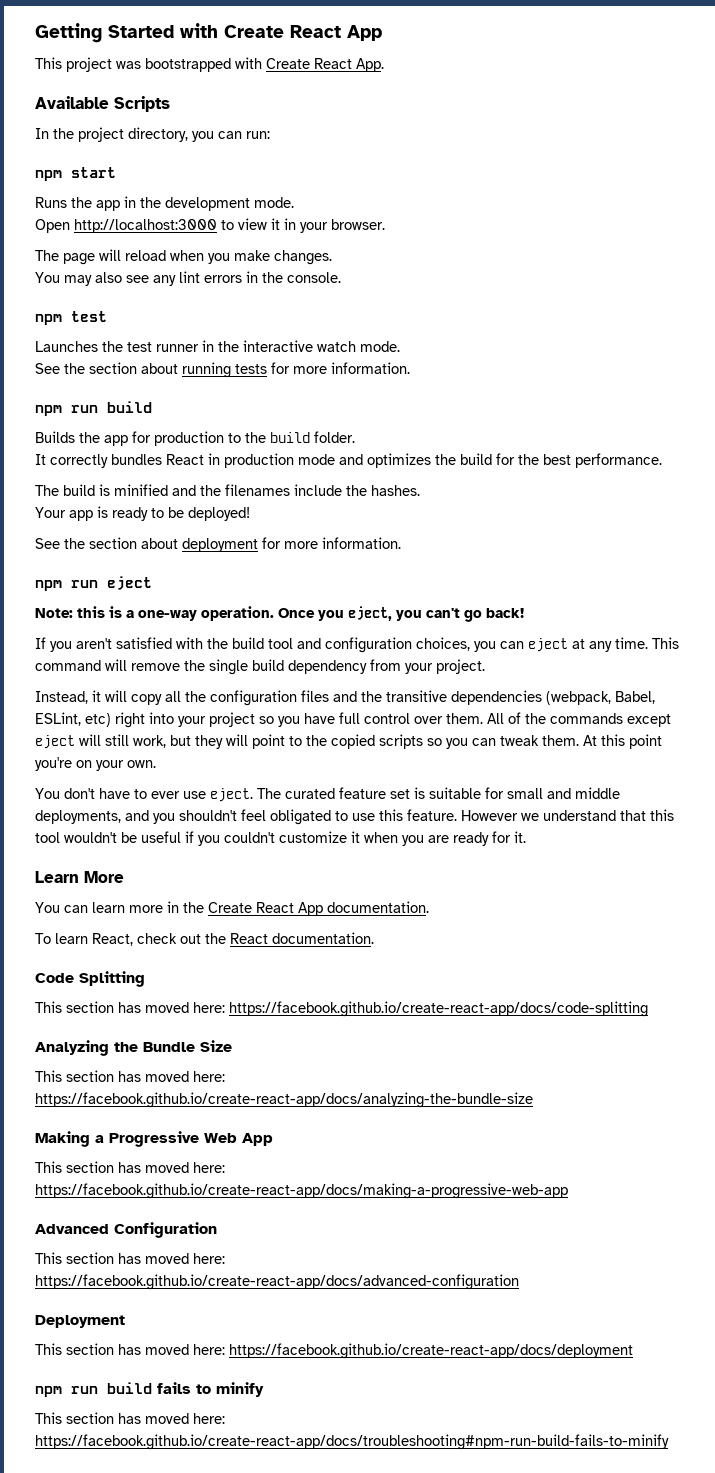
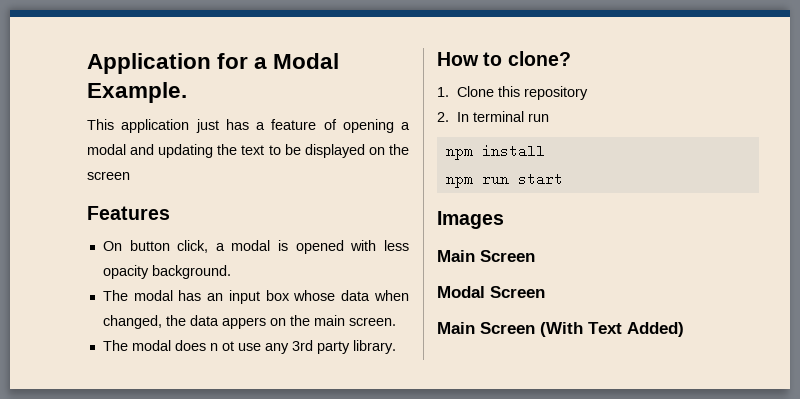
- Getting Started with Create React App
- This project was bootstrapped with Create React App.
- Available Scripts
- In the project directory, you can run:
- npm start
- Runs the app in the development mode.
- Open http://localhost:3000 to view it in your browser.
- The page will reload when you make changes.
- You may also see any lint errors in the console.
- npm test
- Launches the test runner in the interactive watch mode.
- See the section about running tests for more information.
- npm run build
- Builds the app for production to the build folder.
- It correctly bundles React in production mode and optimizes the build for the best performance.
- The build is minified and the filenames include the hashes.
- Your app is ready to be deployed!
- See the section about deployment for more information.
- npm run eject
- Note: this is a one-way operation. Once you eject, you can't go back!
- If you aren't satisfied with the build tool and configuration choices, you can eject at any time. This command will remove the single build dependency from your project.
- Instead, it will copy all the configuration files and the transitive dependencies (webpack, Babel, ESLint, etc) right into your project so you have full control over them. All of the commands except eject will still work, but they will point to the copied scripts so you can tweak them. At this point you're on your own.
- You don't have to ever use eject. The curated feature set is suitable for small and middle deployments, and you shouldn't feel obligated to use this feature. However we understand that this tool wouldn't be useful if you couldn't customize it when you are ready for it.
- Learn More
- You can learn more in the Create React App documentation.
- To learn React, check out the React documentation.
- Code Splitting
- This section has moved here: https://facebook.github.io/create-react-app/docs/code-splitting
- Analyzing the Bundle Size
- This section has moved here: https://facebook.github.io/create-react-app/docs/analyzing-the-bundle-size
- Making a Progressive Web App
- This section has moved here: https://facebook.github.io/create-react-app/docs/making-a-progressive-web-app
- Advanced Configuration
- This section has moved here: https://facebook.github.io/create-react-app/docs/advanced-configuration
- Deployment
- This section has moved here: https://facebook.github.io/create-react-app/docs/deployment
- npm run build fails to minify
- This section has moved here: https://facebook.github.io/create-react-app/docs/troubleshooting#npm-run-build-fails-to-minify
+ Application for a Modal Example.
+ This application just has a feature of opening a modal and updating the text to be displayed on the screen
+ Features
+ On button click, a modal is opened with less opacity background.
+ The modal has an input box whose data when changed, the data appers on the main screen.
+ The modal does n ot use any 3rd party library.
+ How to clone?
+ 1. Clone this repository
+ 2. In terminal run
+ npm install
+ npm run start
+ Images
+ Main Screen
+ Modal Screen
+ Main Screen (With Text Added)

